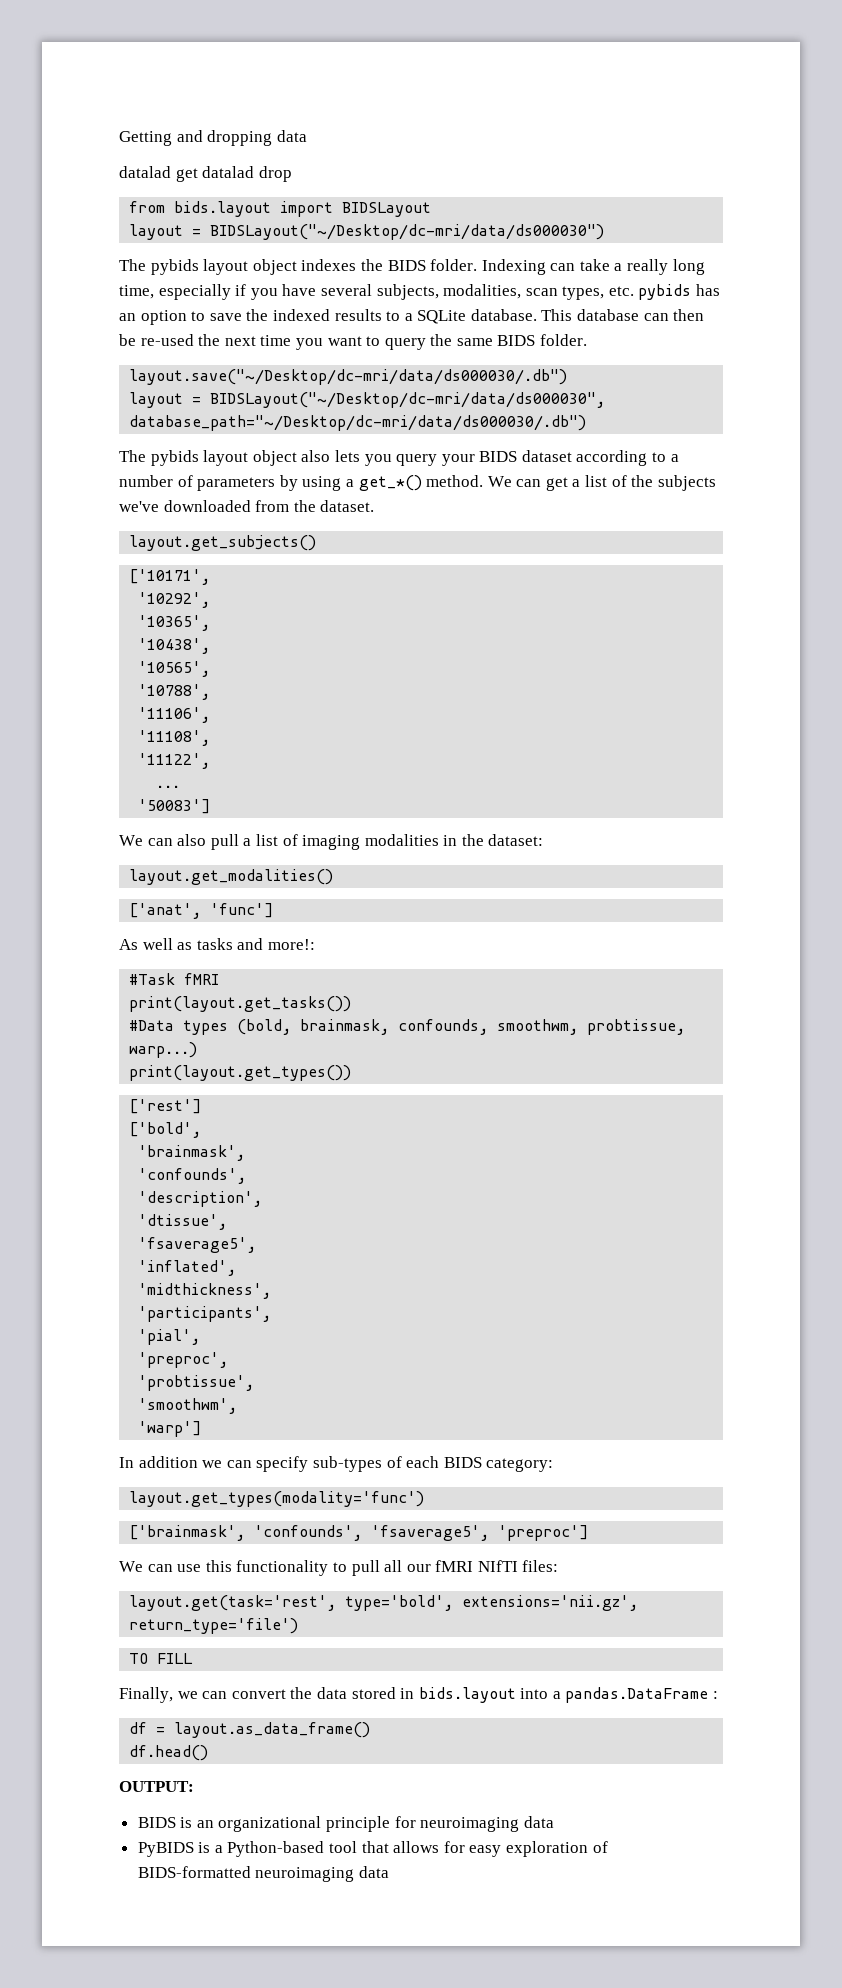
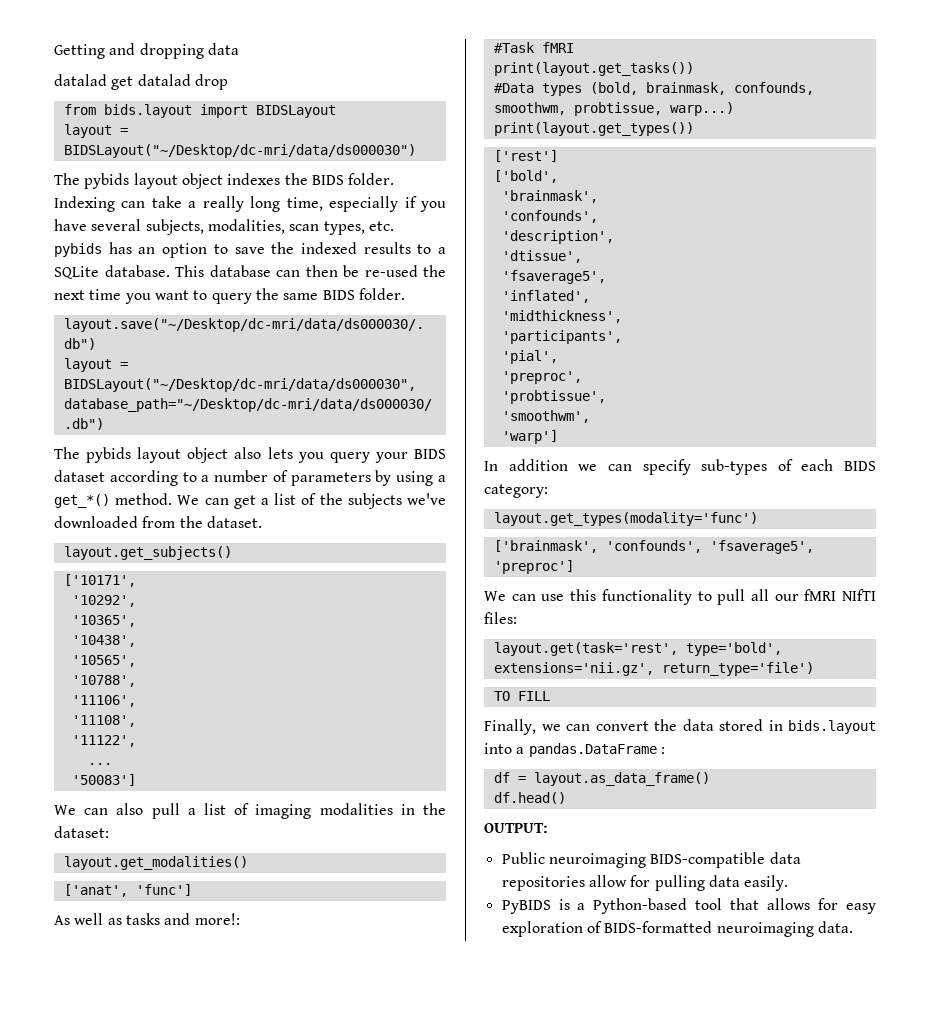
- BIDS is an organizational principle for neuroimaging data
+ Public neuroimaging BIDS-compatible data repositories allow for pulling data easily.
- PyBIDS is a Python-based tool that allows for easy exploration of BIDS-formatted neuroimaging data
+ PyBIDS is a Python-based tool that allows for easy exploration of BIDS-formatted neuroimaging data.

